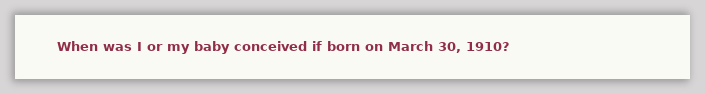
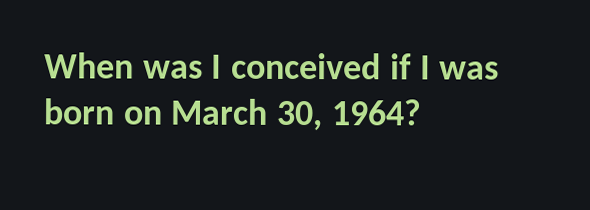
- When was I or my baby conceived if born on March 30, 1910?
+ When was I conceived if I was born on March 30, 1964?

